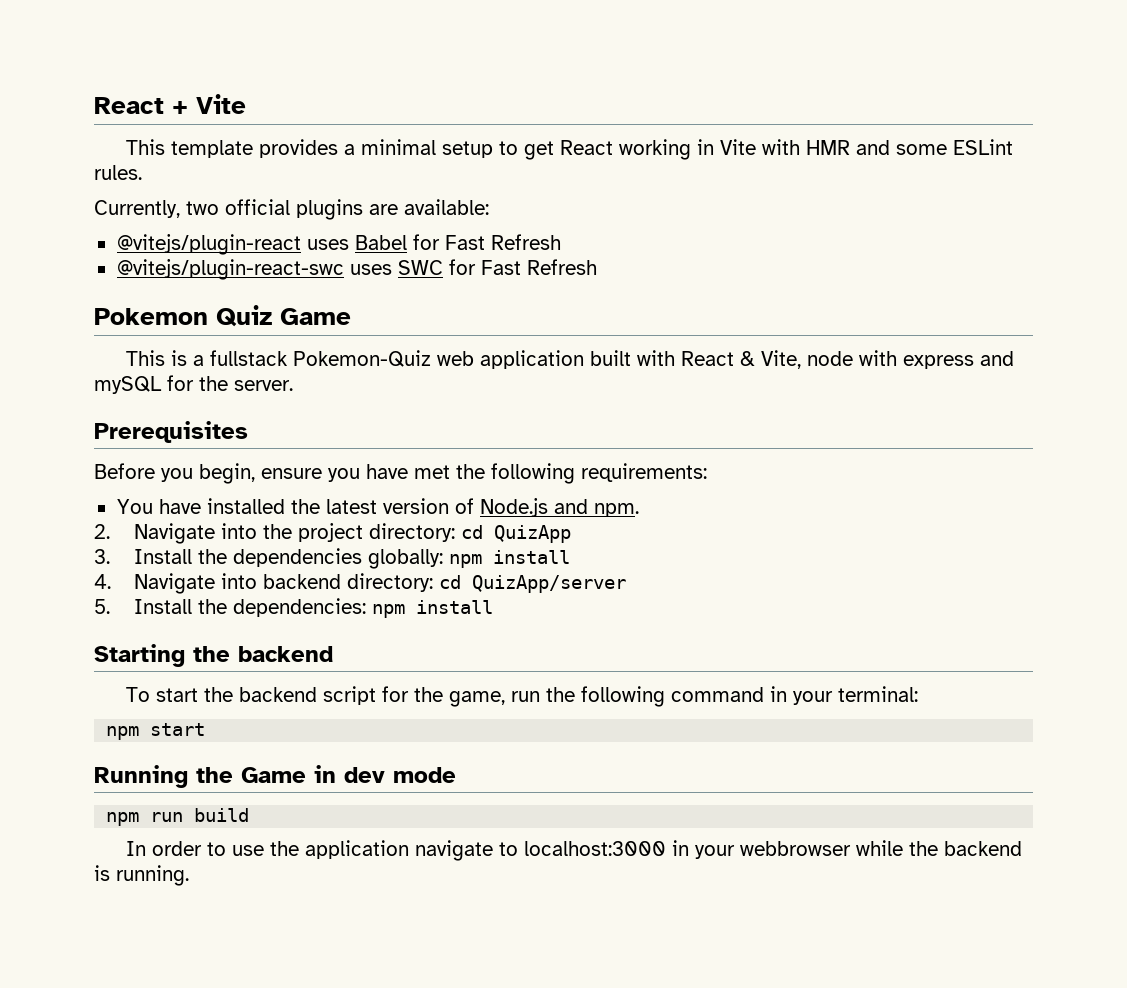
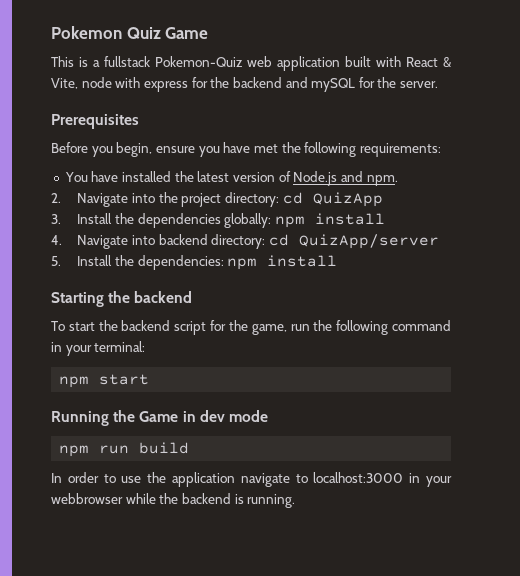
- React + Vite
- This template provides a minimal setup to get React working in Vite with HMR and some ESLint rules.
- Currently, two official plugins are available:
- @vitejs/plugin-react uses Babel for Fast Refresh
- @vitejs/plugin-react-swc uses SWC for Fast Refresh
- This is a fullstack Pokemon-Quiz web application built with React & Vite, node with express and mySQL for the server.
+ This is a fullstack Pokemon-Quiz web application built with React & Vite, node with express for the backend and mySQL for the server.

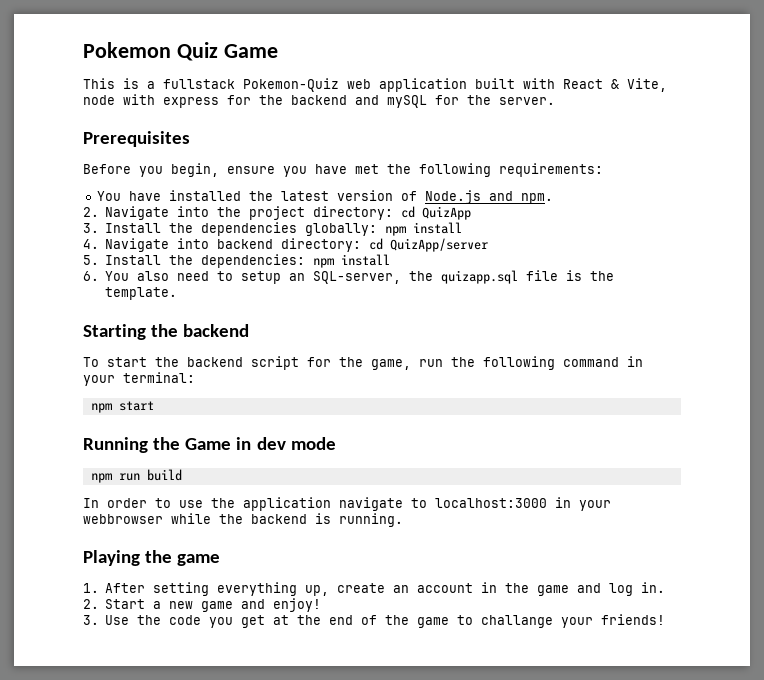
+ 6. You also need to setup an SQL-server, the quizapp.sql file is the template.
+ Playing the game
+ 1. After setting everything up, create an account in the game and log in.
+ 2. Start a new game and enjoy!
+ 3. Use the code you get at the end of the game to challange your friends!

